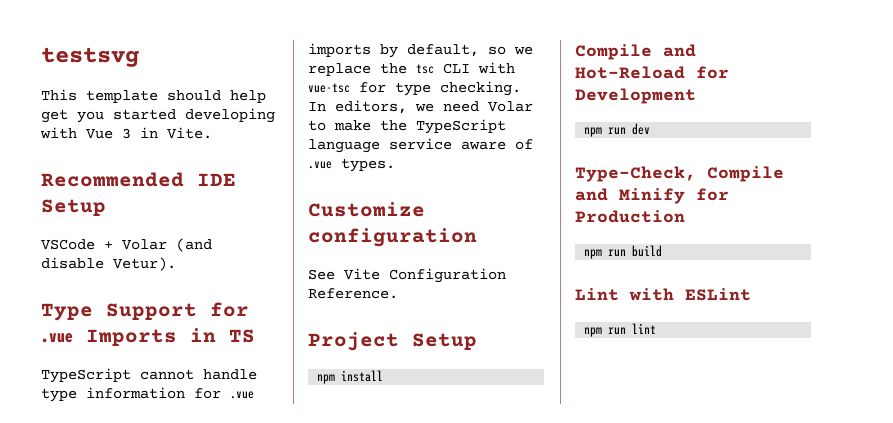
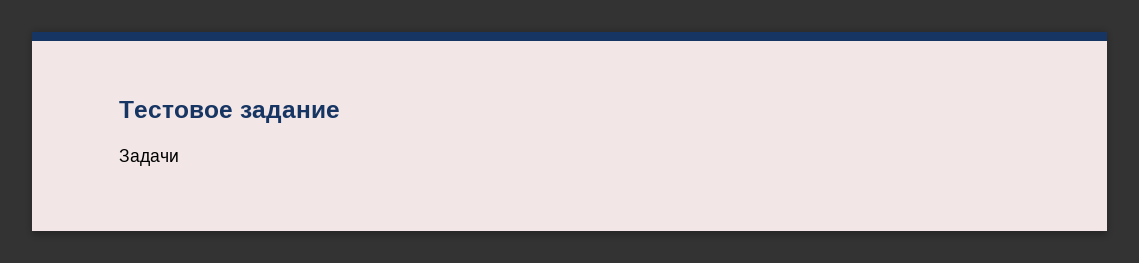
- testsvg
- This template should help get you started developing with Vue 3 in Vite.
- Recommended IDE Setup
- VSCode + Volar (and disable Vetur).
- Type Support for .vue Imports in TS
- TypeScript cannot handle type information for .vue imports by default, so we replace the tsc CLI with vue-tsc for type checking. In editors, we need Volar to make the TypeScript language service aware of .vue types.
- Customize configuration
- See Vite Configuration Reference.
- Project Setup
- npm install
- Compile and Hot-Reload for Development
- npm run dev
- Type-Check, Compile and Minify for Production
- npm run build
- Lint with ESLint
- npm run lint
+ Тестовое задание
+ Задачи

